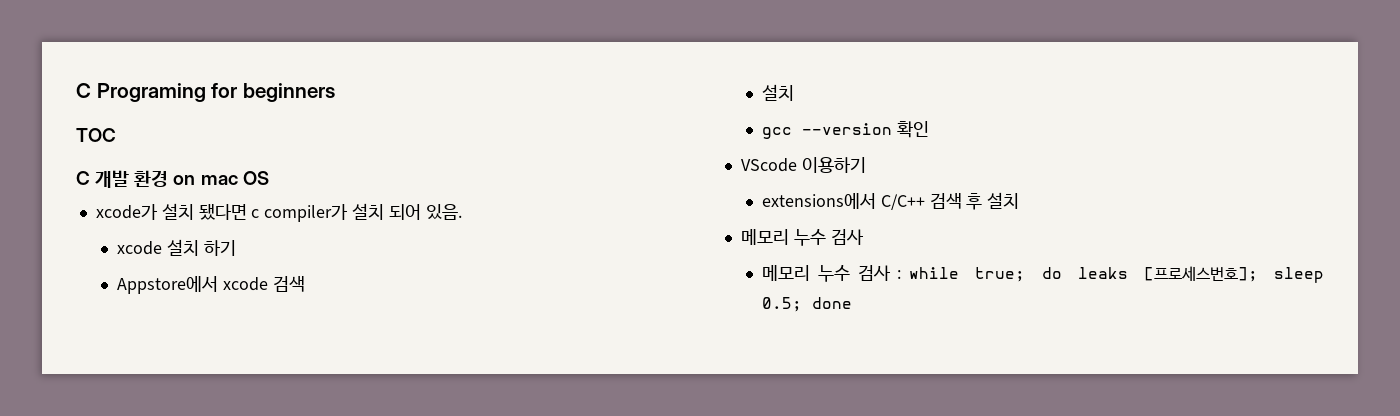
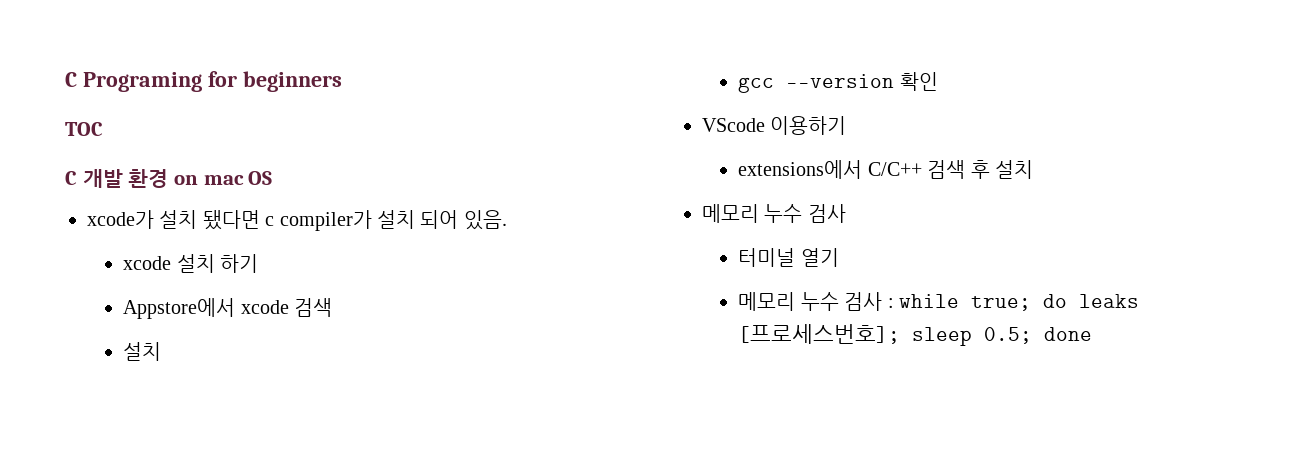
+ 터미널 열기

